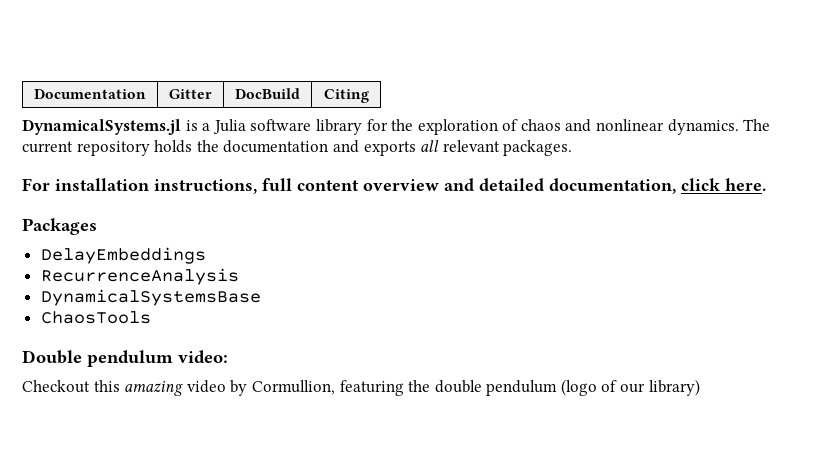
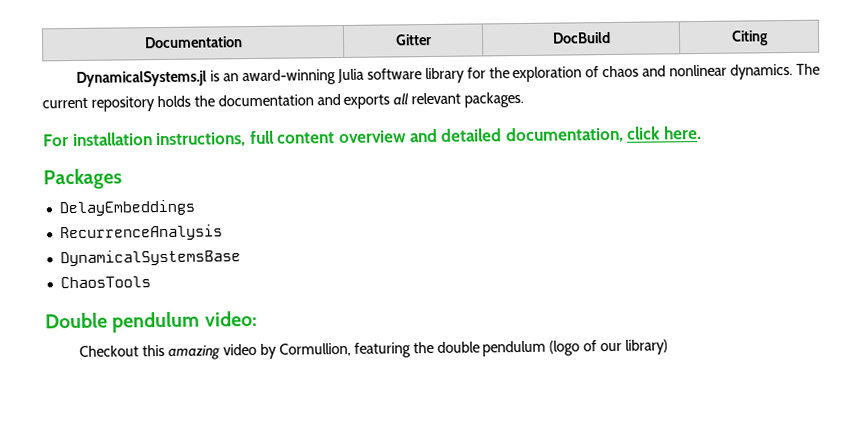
- DynamicalSystems.jl is a Julia software library for the exploration of chaos and nonlinear dynamics.
+ DynamicalSystems.jl is an award-winning Julia software library for the exploration of chaos and nonlinear dynamics.

